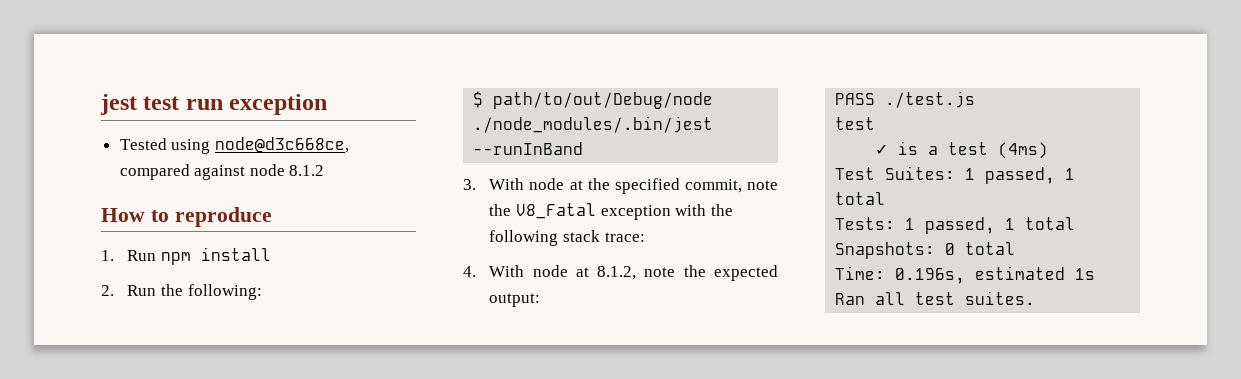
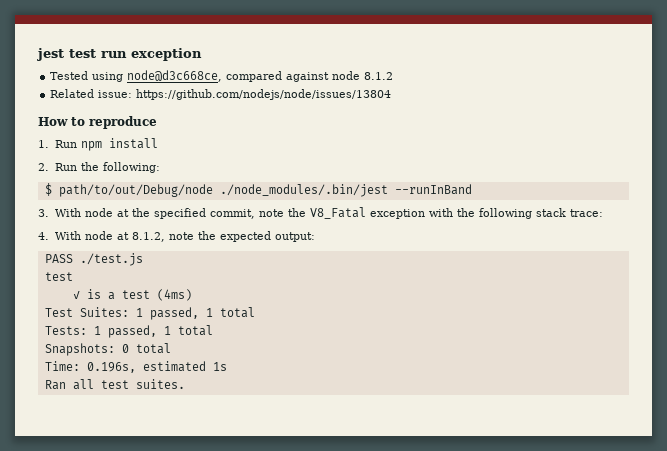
+ Related issue: https://github.com/nodejs/node/issues/13804

